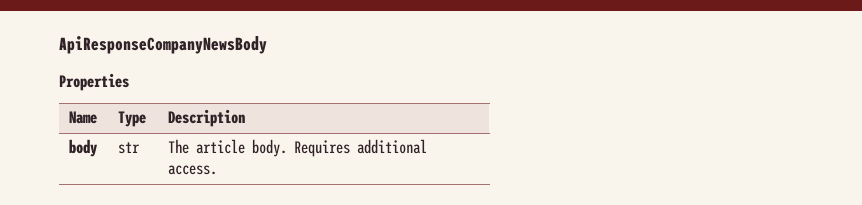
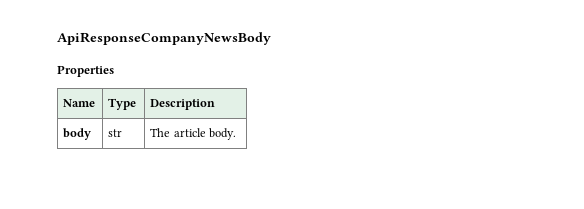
- body | str | The article body. Requires additional access.
+ body | str | The article body.

